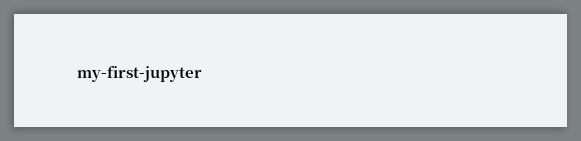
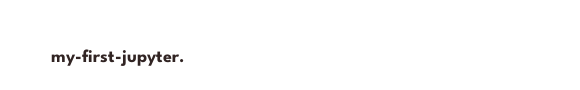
- my-first-jupyter
+ my-first-jupyter.

